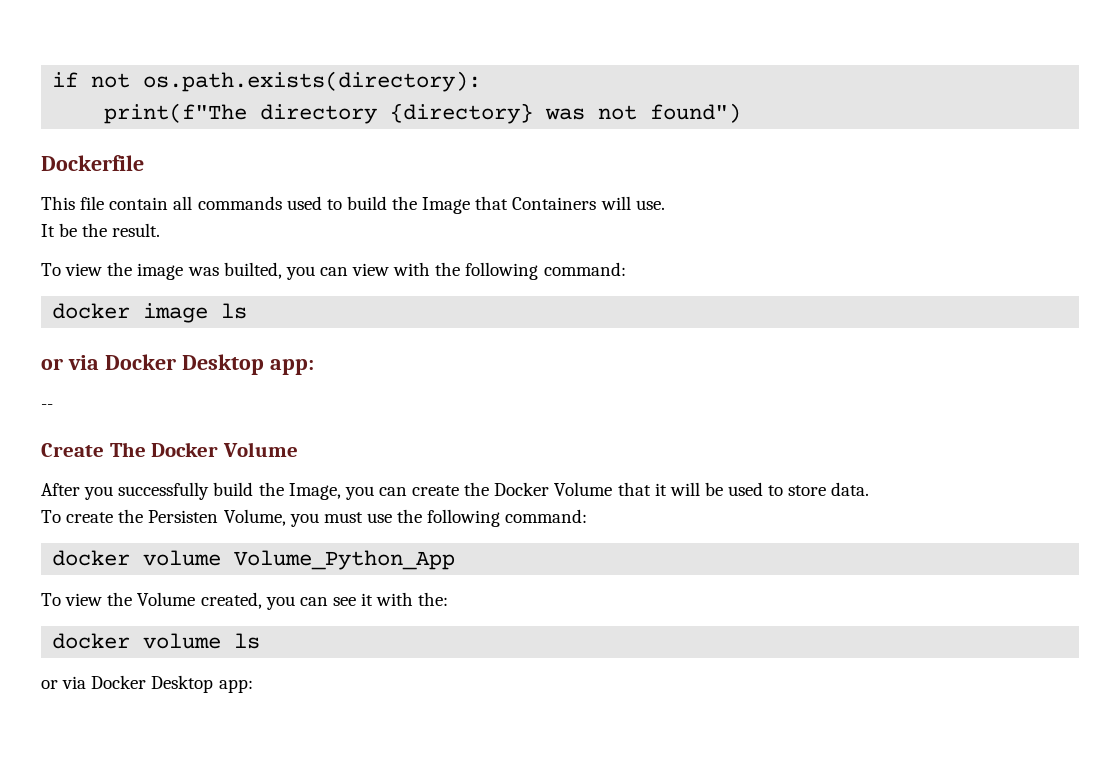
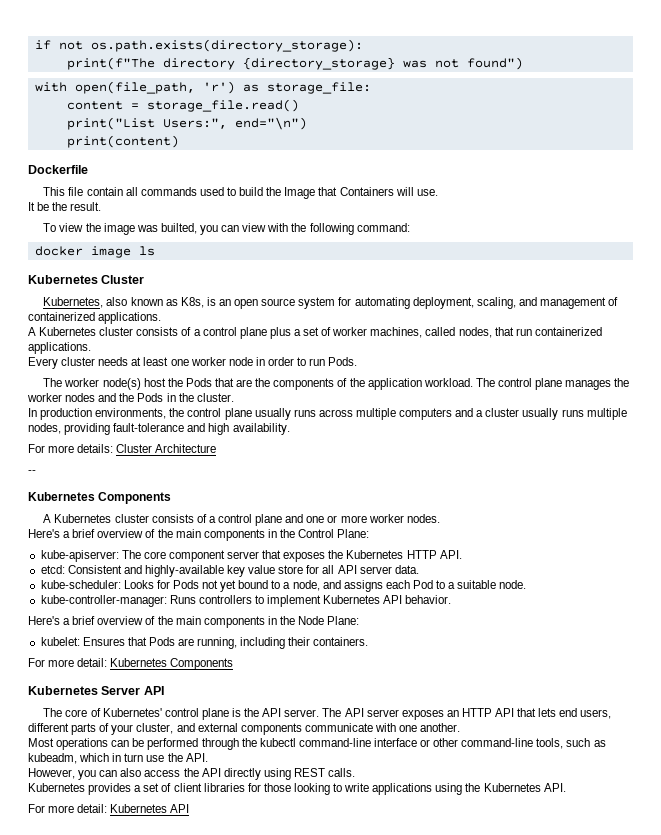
- if not os.path.exists(directory):
+ if not os.path.exists(directory_storage):
- print(f"The directory {directory} was not found")
+ print(f"The directory {directory_storage} was not found")
+ with open(file_path, 'r') as storage_file:
+ content = storage_file.read()
+ print("List Users:", end="\n")
+ print(content)
  docker image ls
- or via Docker Desktop app:
+ Kubernetes Cluster
+ Kubernetes, also known as K8s, is an open source system for automating deployment, scaling, and management of containerized applications.
+ A Kubernetes cluster consists of a control plane plus a set of worker machines, called nodes, that run containerized applications.
+ Every cluster needs at least one worker node in order to run Pods.
+ The worker node(s) host the Pods that are the components of the application workload. The control plane manages the worker nodes and the Pods in the cluster.
+ In production environments, the control plane usually runs across multiple computers and a cluster usually runs multiple nodes, providing fault-tolerance and high availability.
+ For more details: Cluster Architecture
  --
- Create The Docker Volume
- After you successfully build the Image, you can create the Docker Volume that it will be used to store data.
- To create the Persisten Volume, you must use the following command:
- docker volume Volume_Python_App
- To view the Volume created, you can see it with the:
- docker volume ls
- or via Docker Desktop app:
+ Kubernetes Components
+ A Kubernetes cluster consists of a control plane and one or more worker nodes.
+ Here's a brief overview of the main components in the Control Plane:
+ kube-apiserver: The core component server that exposes the Kubernetes HTTP API.
+ etcd: Consistent and highly-available key value store for all API server data.
+ kube-scheduler: Looks for Pods not yet bound to a node, and assigns each Pod to a suitable node.
+ kube-controller-manager: Runs controllers to implement Kubernetes API behavior.
+ Here's a brief overview of the main components in the Node Plane:
+ kubelet: Ensures that Pods are running, including their containers.
+ For more detail: Kubernetes Components
+ Kubernetes Server API
+ The core of Kubernetes' control plane is the API server. The API server exposes an HTTP API that lets end users, different parts of your cluster, and external components communicate with one another.
+ Most operations can be performed through the kubectl command-line interface or other command-line tools, such as kubeadm, which in turn use the API.
+ However, you can also access the API directly using REST calls.
+ Kubernetes provides a set of client libraries for those looking to write applications using the Kubernetes API.
+ For more detail: Kubernetes API

